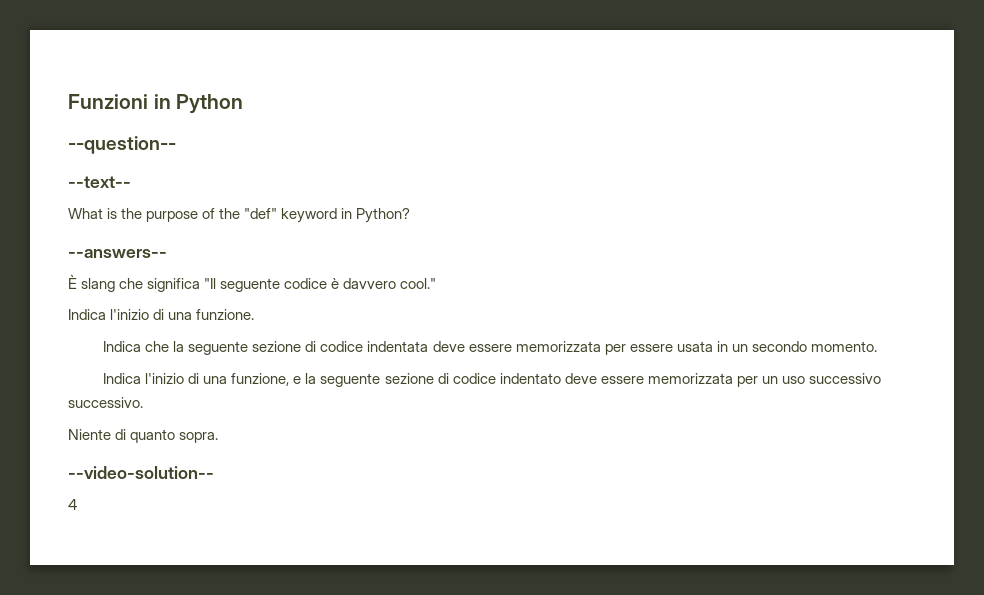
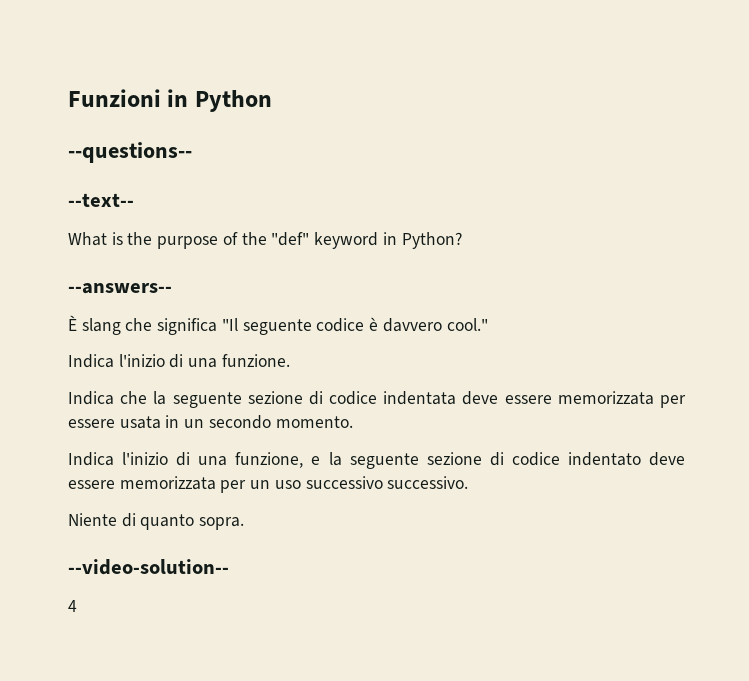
- --question--
+ --questions--

